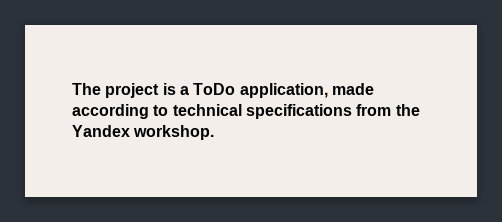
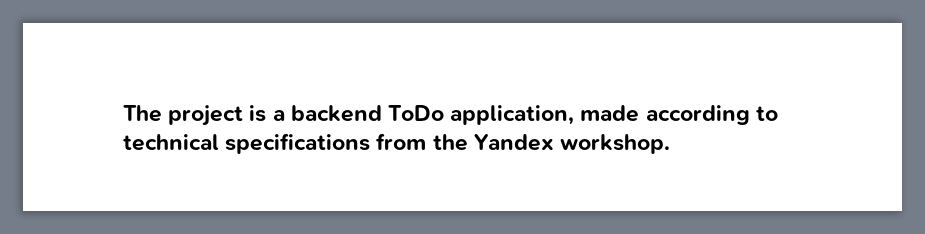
- The project is a ToDo application, made according to technical specifications from the Yandex workshop.
+ The project is a backend ToDo application, made according to technical specifications from the Yandex workshop.

